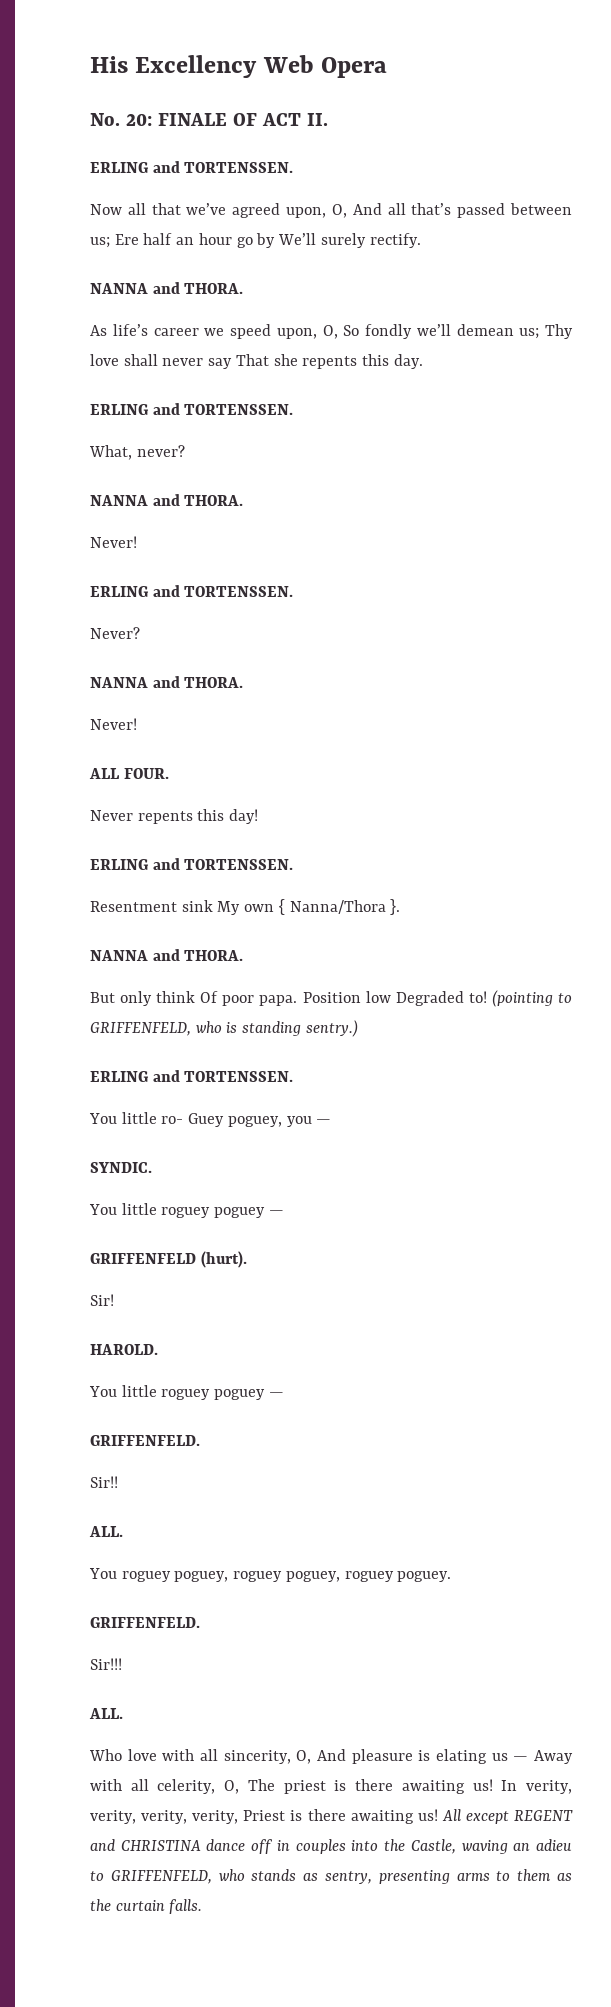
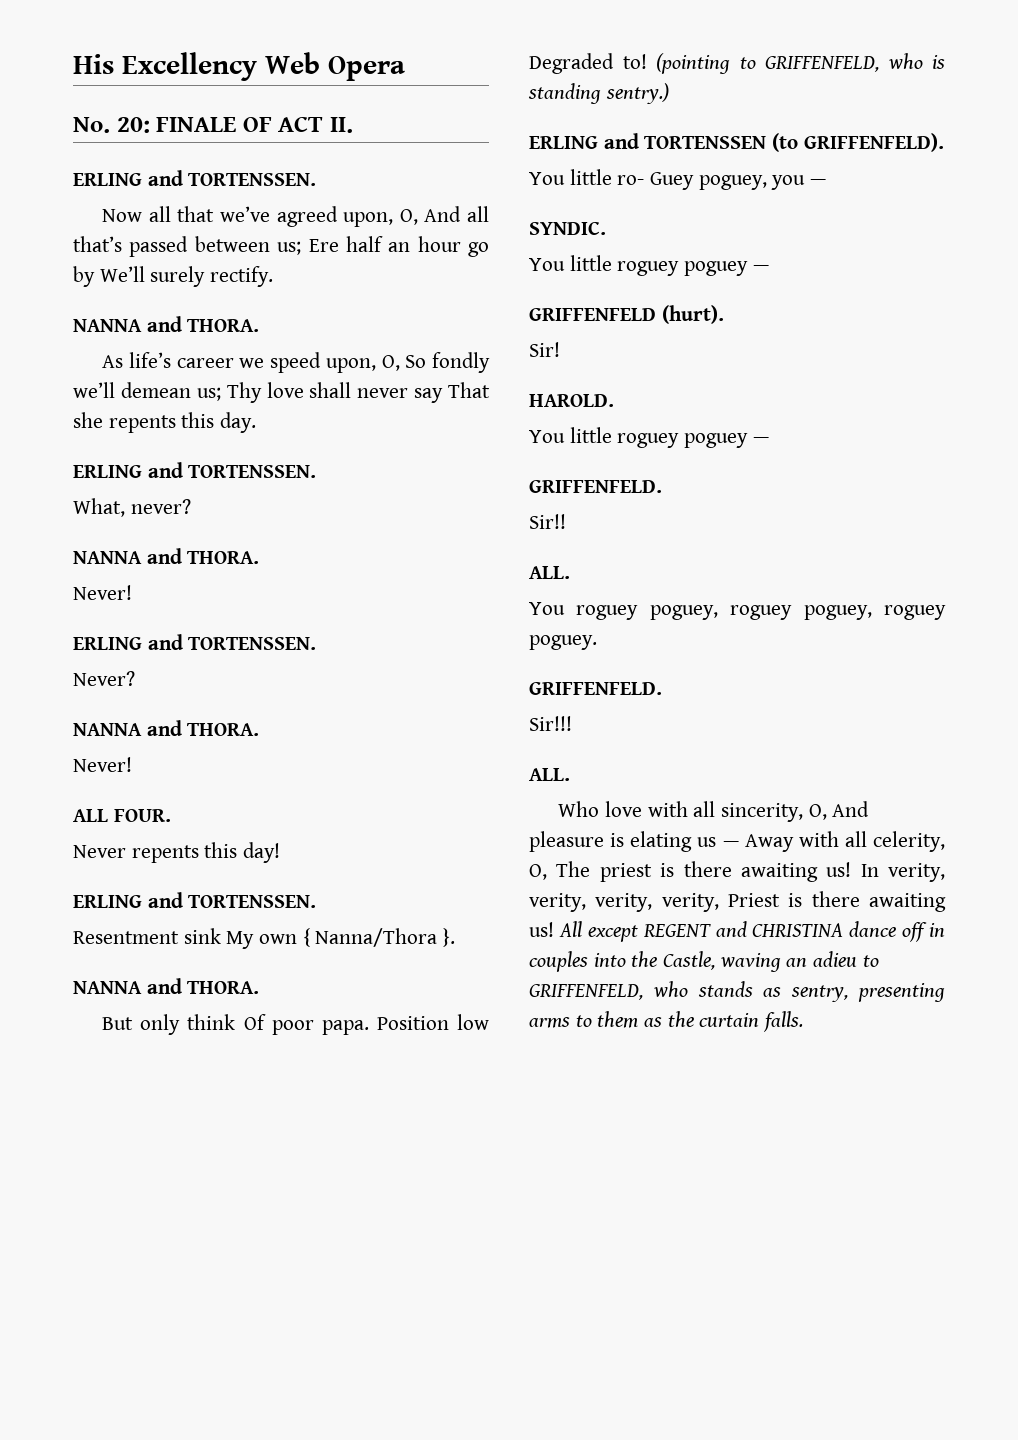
  (pointing to GRIFFENFELD, who is standing sentry.)
- ERLING and TORTENSSEN.
+ ERLING and TORTENSSEN (to GRIFFENFELD).

